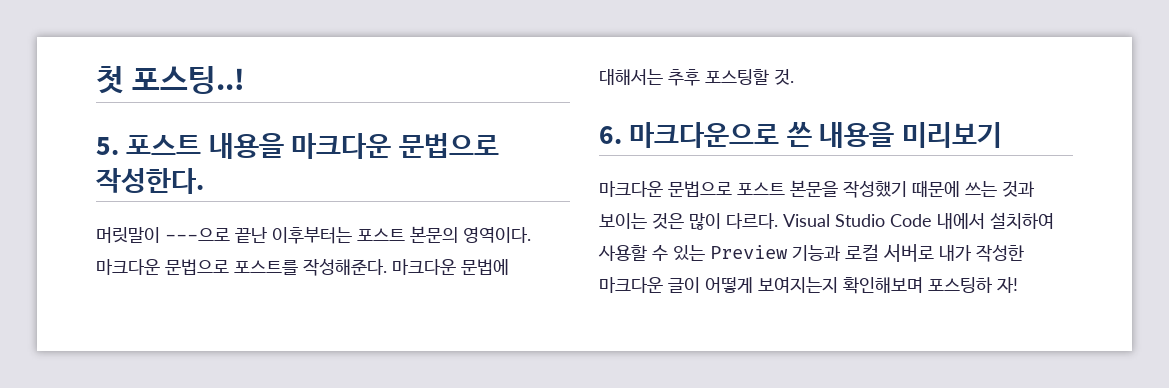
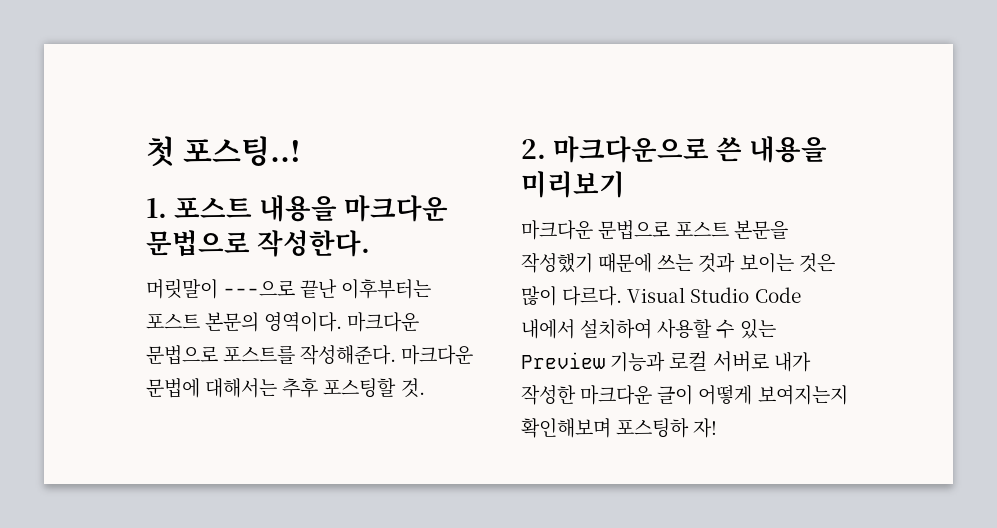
- 5. 포스트 내용을 마크다운 문법으로 작성한다.
+ 1. 포스트 내용을 마크다운 문법으로 작성한다.
- 6. 마크다운으로 쓴 내용을 미리보기
+ 2. 마크다운으로 쓴 내용을 미리보기

